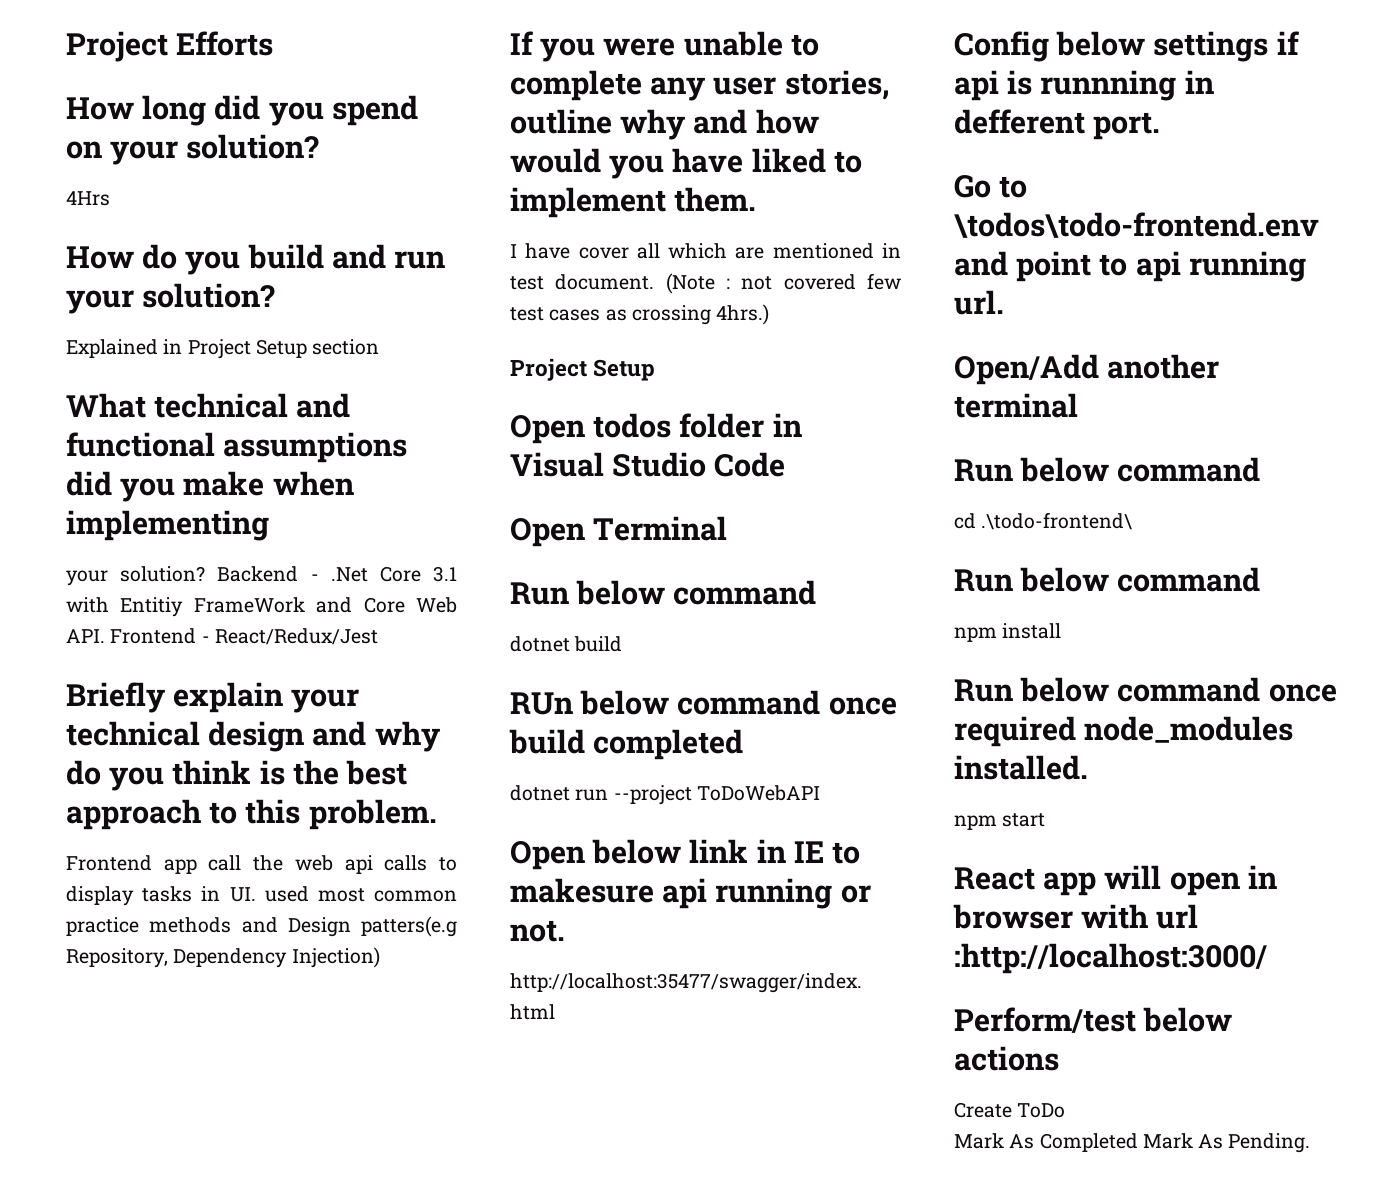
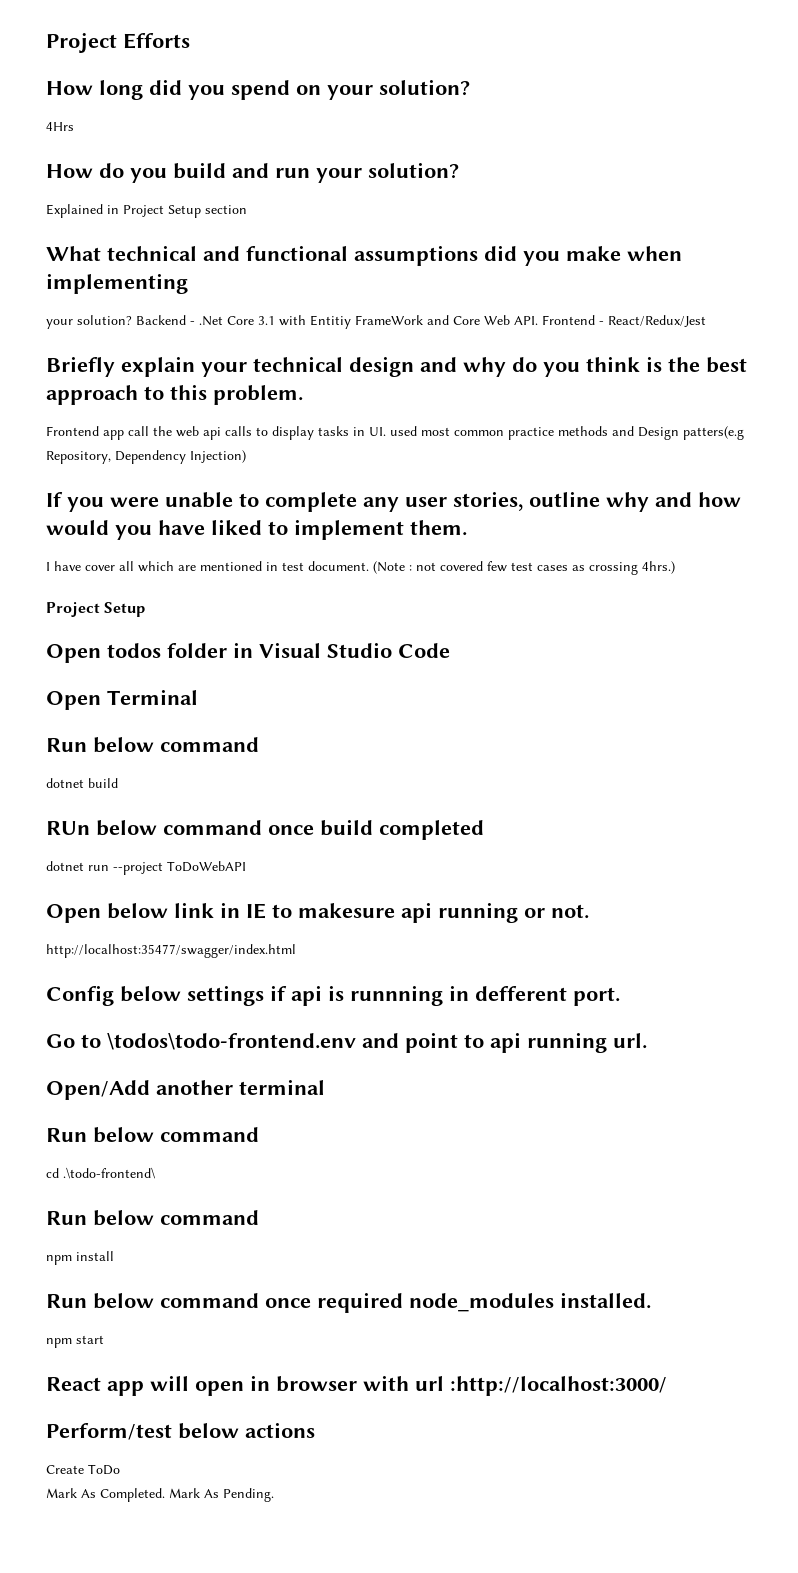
- Mark As Completed Mark As Pending.
+ Mark As Completed. Mark As Pending.

